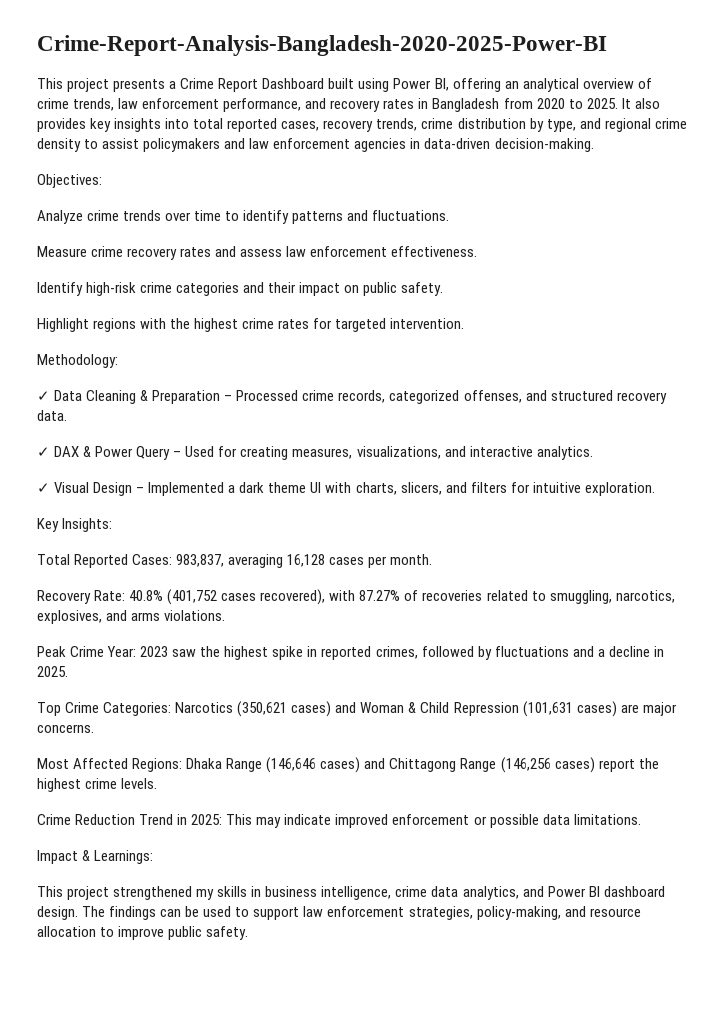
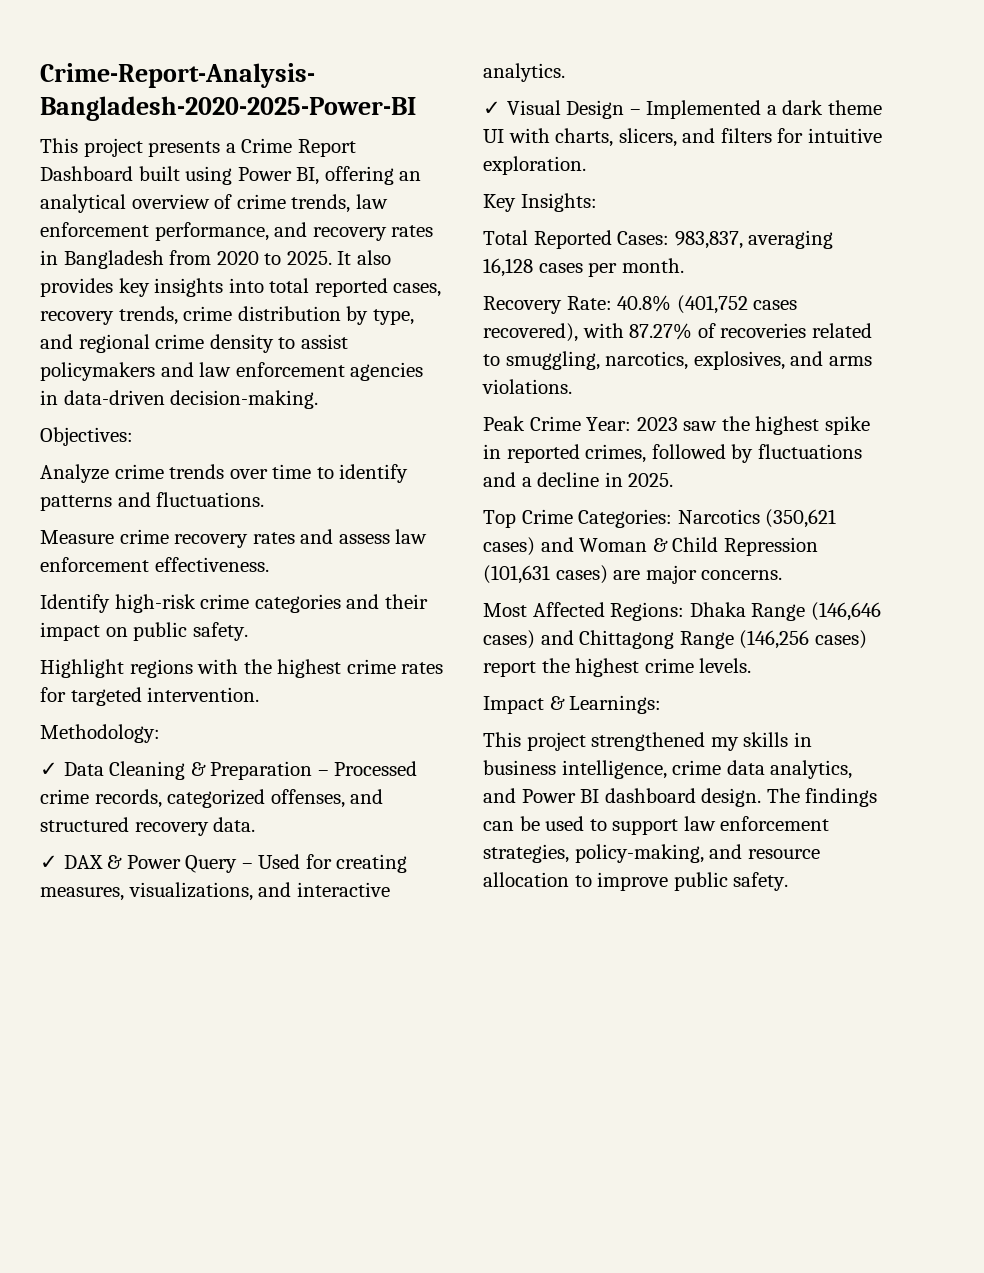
- Crime Reduction Trend in 2025: This may indicate improved enforcement or possible data limitations.

